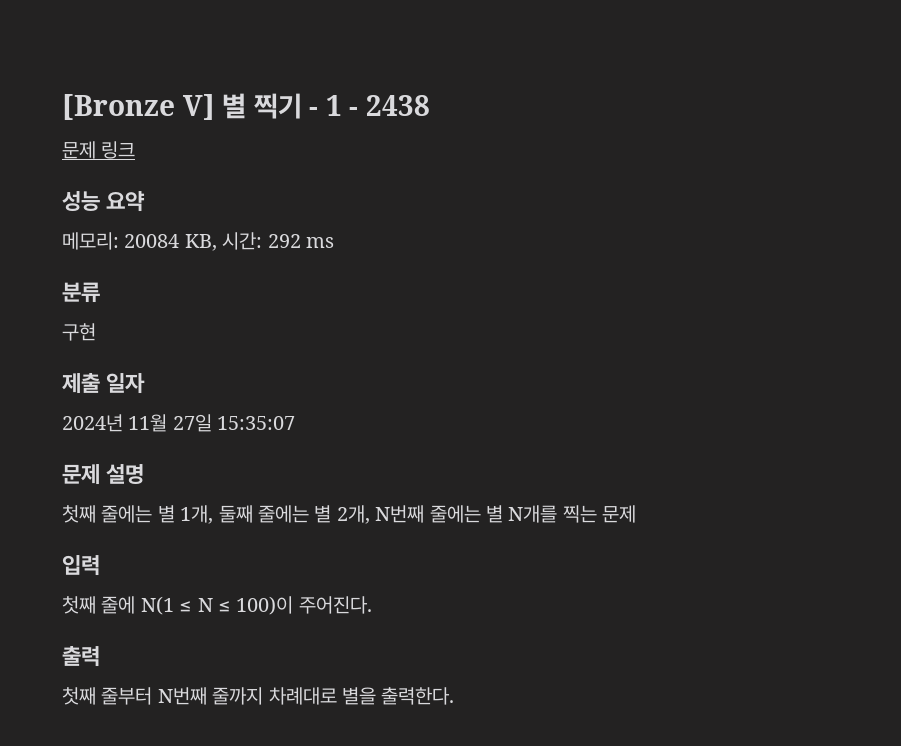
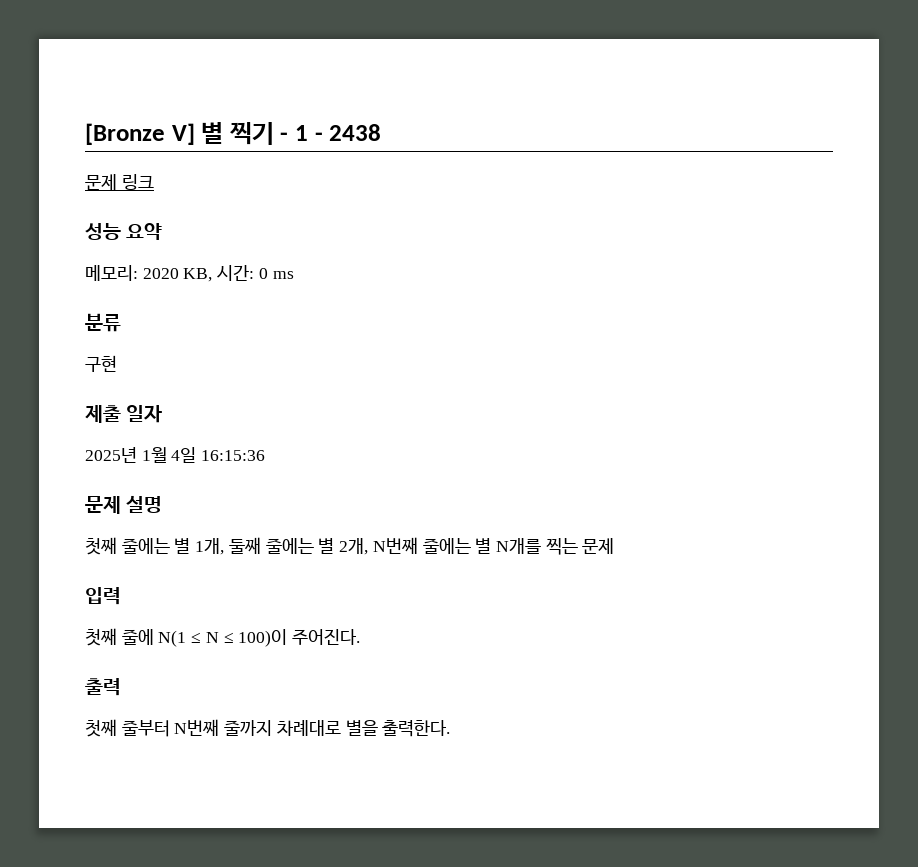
- 메모리: 20084 KB, 시간: 292 ms
+ 메모리: 2020 KB, 시간: 0 ms
- 2024년 11월 27일 15:35:07
+ 2025년 1월 4일 16:15:36

